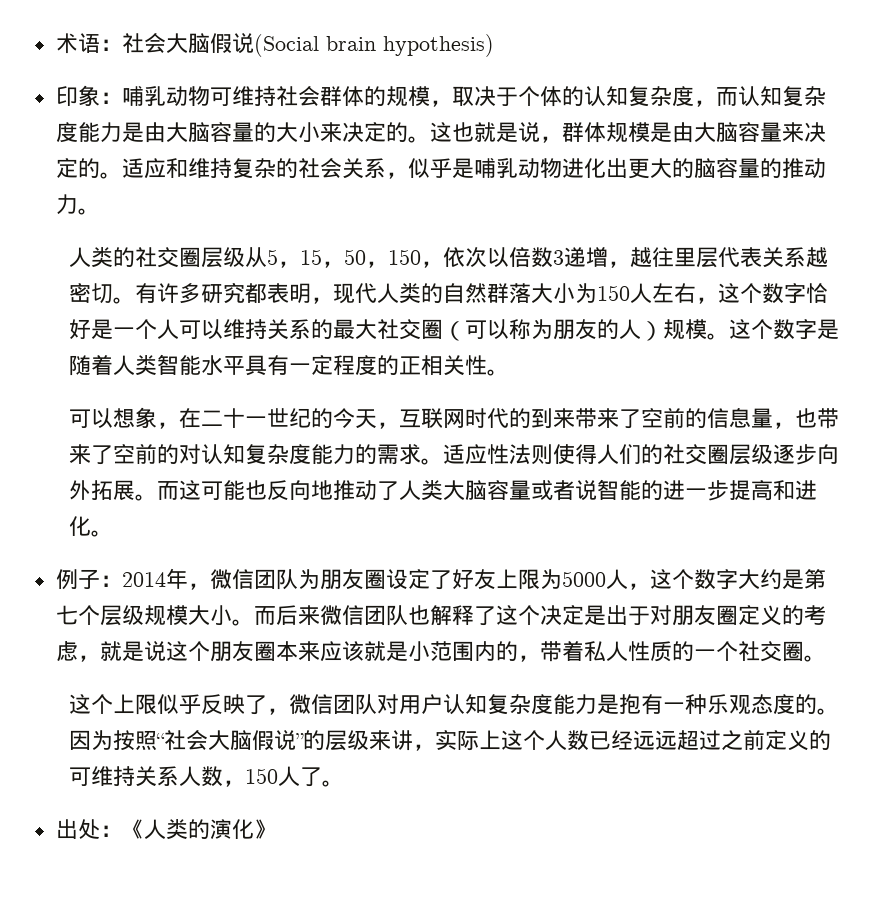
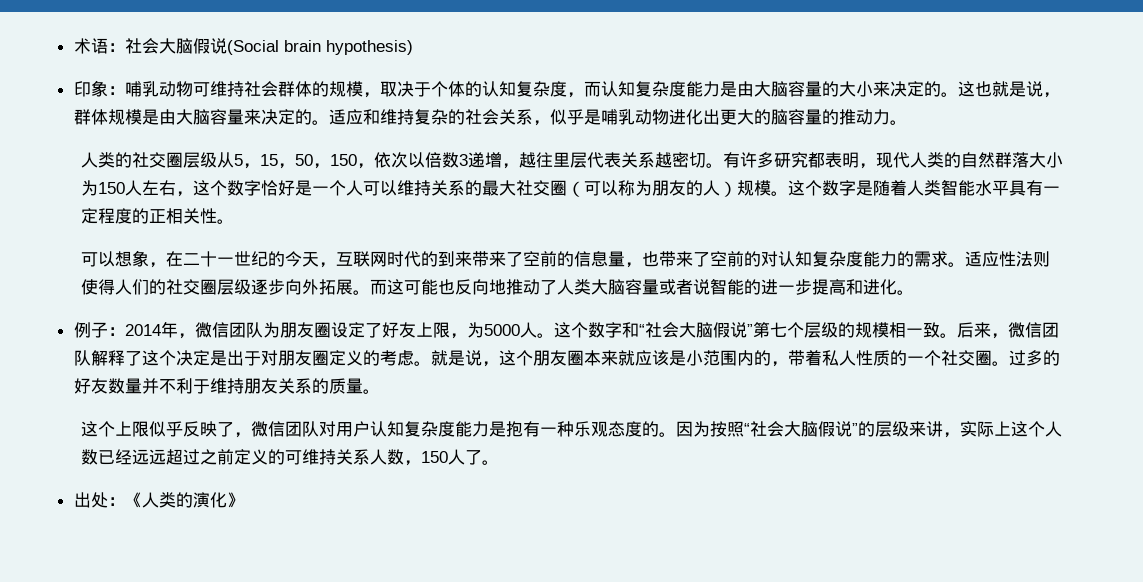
- 例子：2014年，微信团队为朋友圈设定了好友上限为5000人，这个数字大约是第七个层级规模大小。而后来微信团队也解释了这个决定是出于对朋友圈定义的考虑，就是说这个朋友圈本来应该就是小范围内的，带着私人性质的一个社交圈。
+ 例子：2014年，微信团队为朋友圈设定了好友上限，为5000人。这个数字和“社会大脑假说”第七个层级的规模相一致。后来，微信团队解释了这个决定是出于对朋友圈定义的考虑。就是说，这个朋友圈本来就应该是小范围内的，带着私人性质的一个社交圈。过多的好友数量并不利于维持朋友关系的质量。

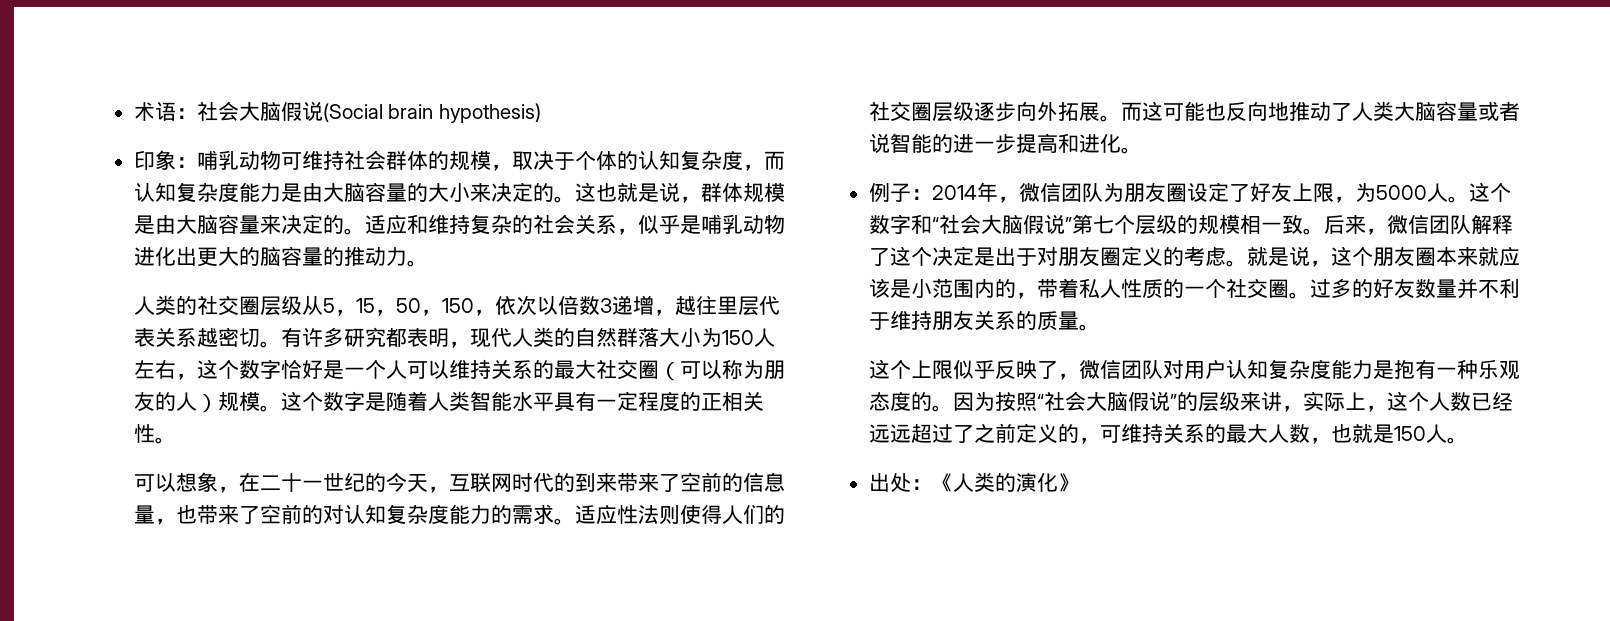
- 因为按照“社会大脑假说”的层级来讲，实际上这个人数已经远远超过之前定义的可维持关系人数，150人了。
+ 因为按照“社会大脑假说”的层级来讲，实际上，这个人数已经远远超过了之前定义的，可维持关系的最大人数，也就是150人。

